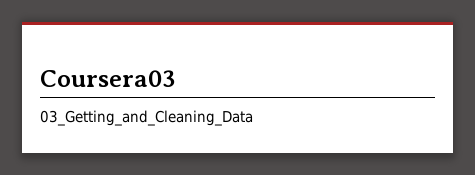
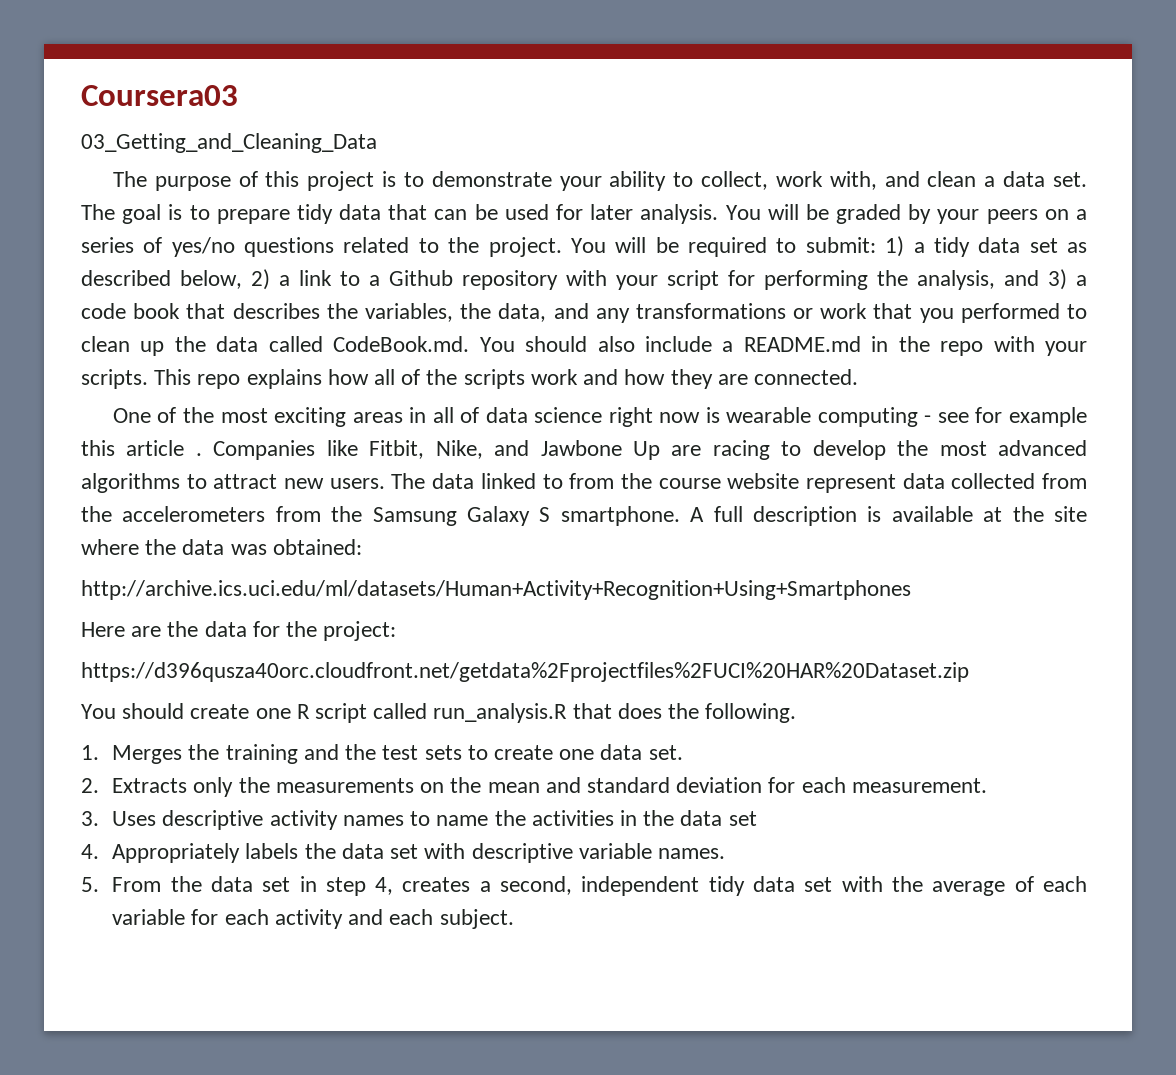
+ The purpose of this project is to demonstrate your ability to collect, work with, and clean a data set. The goal is to prepare tidy data that can be used for later analysis. You will be graded by your peers on a series of yes/no questions related to the project. You will be required to submit: 1) a tidy data set as described below, 2) a link to a Github repository with your script for performing the analysis, and 3) a code book that describes the variables, the data, and any transformations or work that you performed to clean up the data called CodeBook.md. You should also include a README.md in the repo with your scripts. This repo explains how all of the scripts work and how they are connected.
+ One of the most exciting areas in all of data science right now is wearable computing - see for example this article . Companies like Fitbit, Nike, and Jawbone Up are racing to develop the most advanced algorithms to attract new users. The data linked to from the course website represent data collected from the accelerometers from the Samsung Galaxy S smartphone. A full description is available at the site where the data was obtained:
+ http://archive.ics.uci.edu/ml/datasets/Human+Activity+Recognition+Using+Smartphones
+ Here are the data for the project:
+ https://d396qusza40orc.cloudfront.net/getdata%2Fprojectfiles%2FUCI%20HAR%20Dataset.zip
+ You should create one R script called run_analysis.R that does the following.
+ 1. Merges the training and the test sets to create one data set.
+ 2. Extracts only the measurements on the mean and standard deviation for each measurement.
+ 3. Uses descriptive activity names to name the activities in the data set
+ 4. Appropriately labels the data set with descriptive variable names.
+ 5. From the data set in step 4, creates a second, independent tidy data set with the average of each variable for each activity and each subject.

